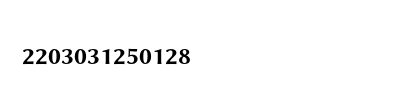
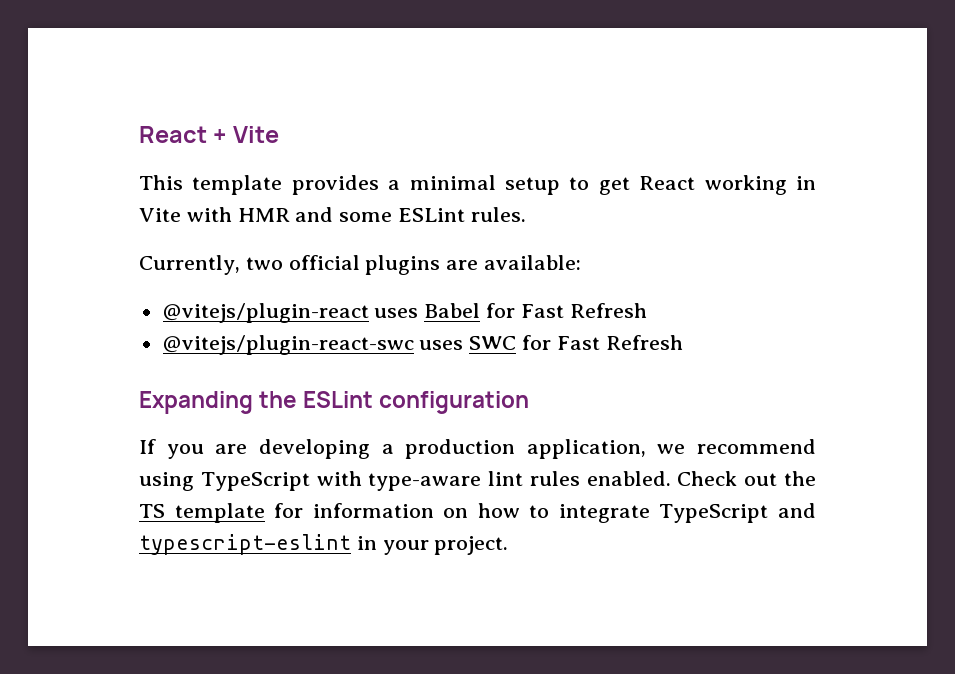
- 2203031250128
+ React + Vite
+ This template provides a minimal setup to get React working in Vite with HMR and some ESLint rules.
+ Currently, two official plugins are available:
+ @vitejs/plugin-react uses Babel for Fast Refresh
+ @vitejs/plugin-react-swc uses SWC for Fast Refresh
+ Expanding the ESLint configuration
+ If you are developing a production application, we recommend using TypeScript with type-aware lint rules enabled. Check out the TS template for information on how to integrate TypeScript and typescript-eslint in your project.

